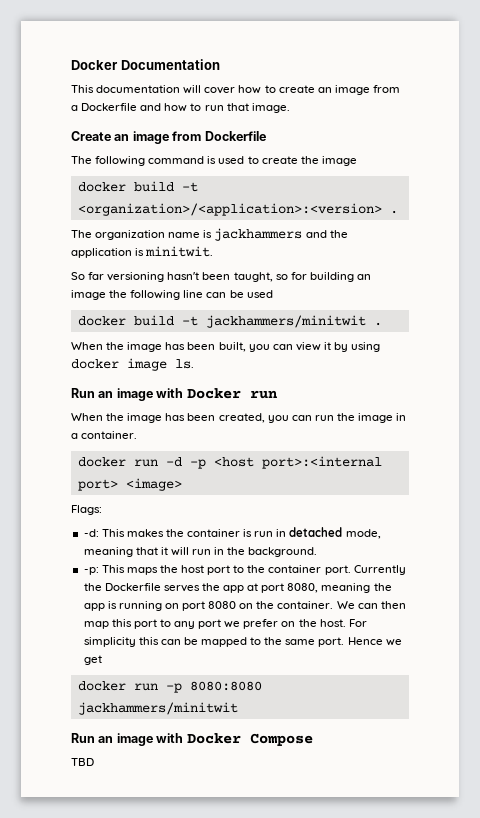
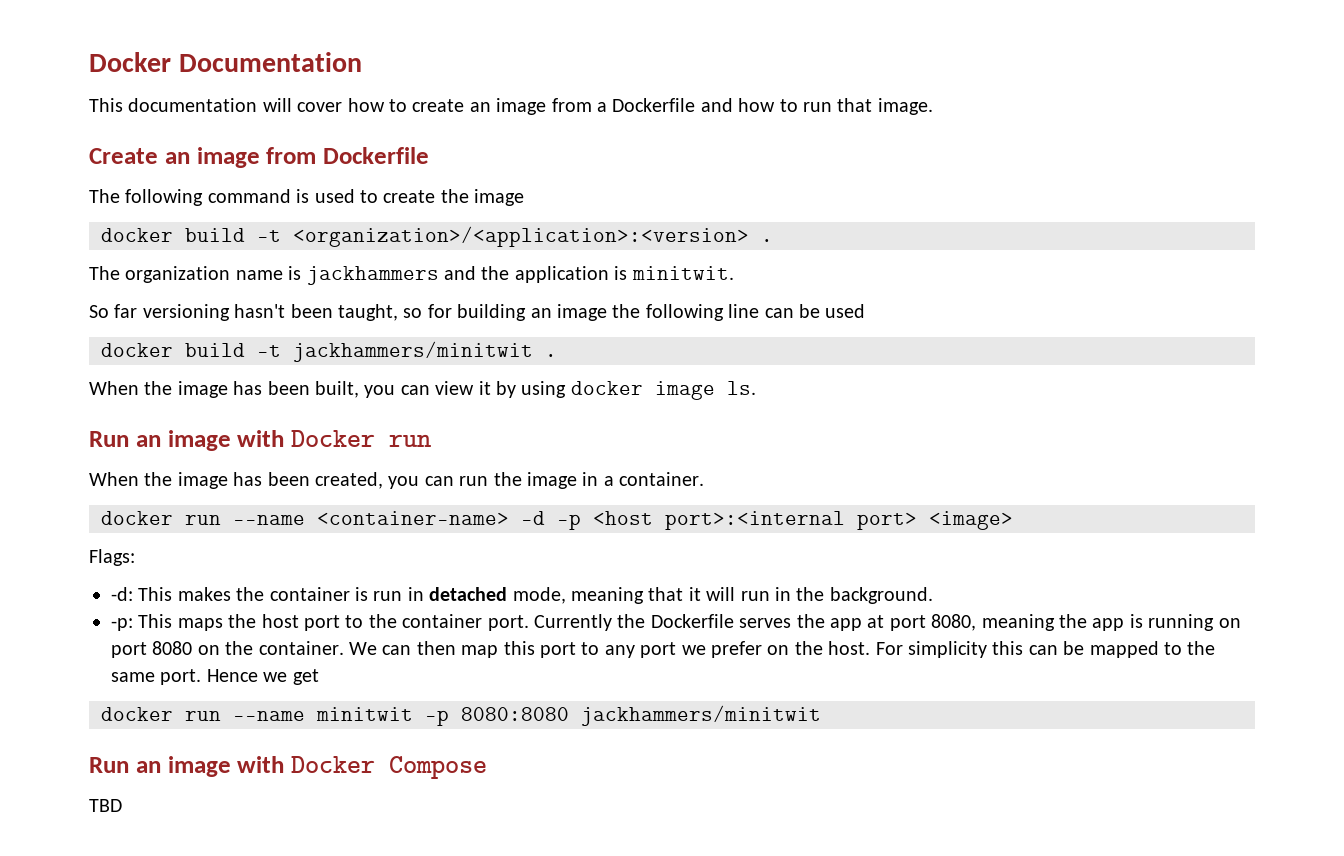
- docker run -d -p <host port>:<internal port> <image>
+ docker run --name <container-name> -d -p <host port>:<internal port> <image>
- docker run -p 8080:8080 jackhammers/minitwit
+ docker run --name minitwit -p 8080:8080 jackhammers/minitwit

